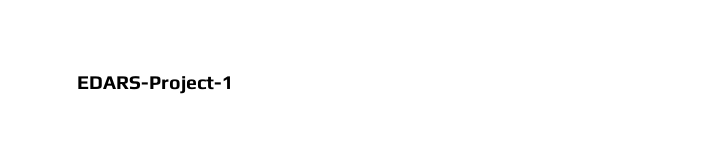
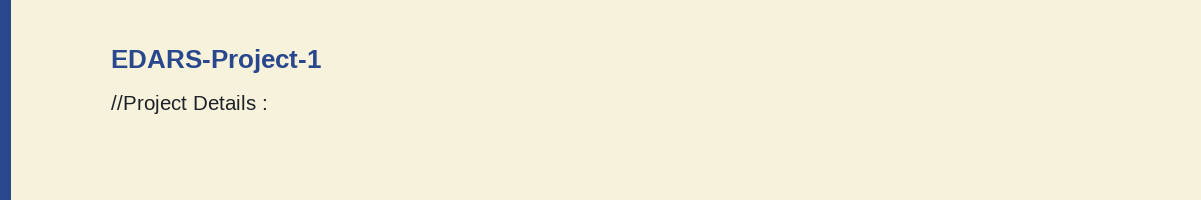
+ //Project Details :

